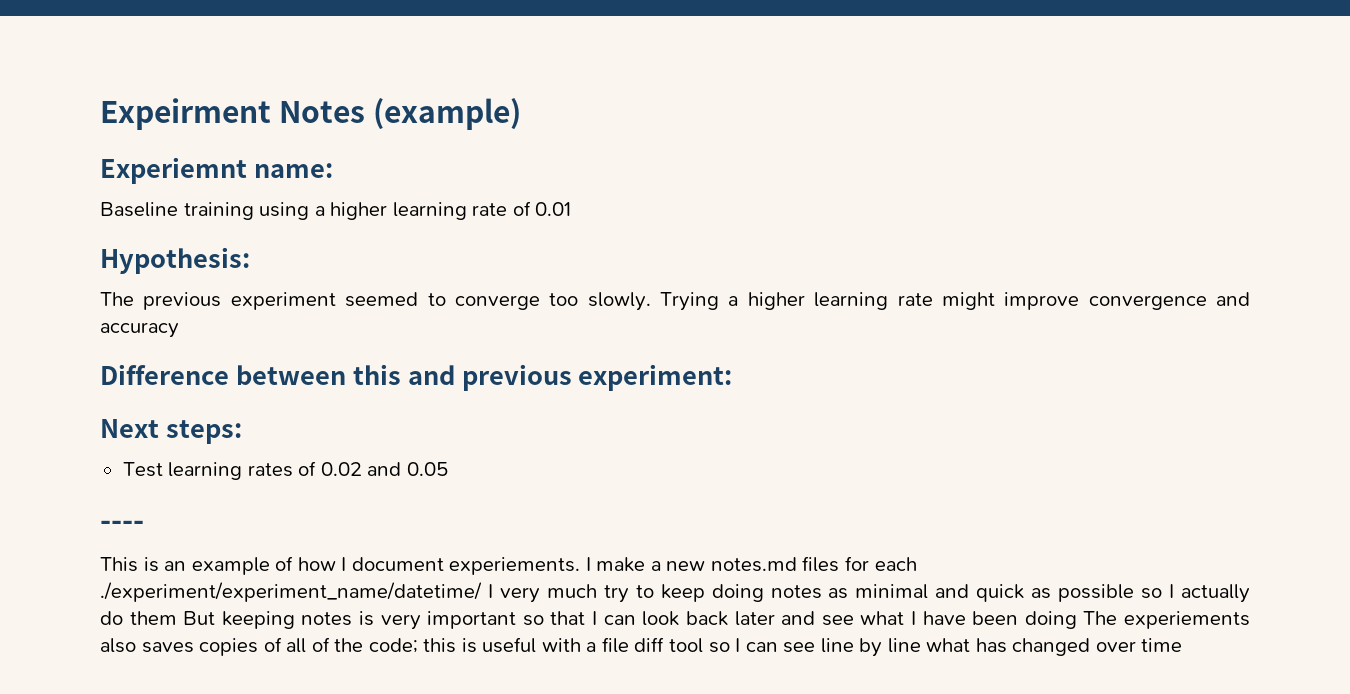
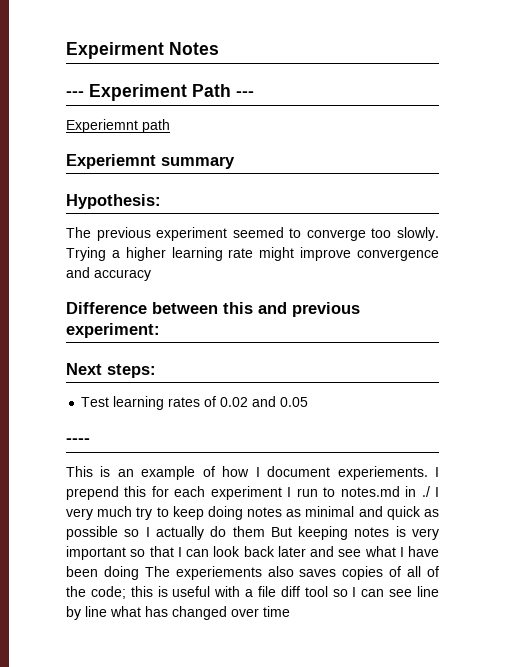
- Expeirment Notes (example)
- Experiemnt name:
- Baseline training using a higher learning rate of 0.01
+ Expeirment Notes
+ --- Experiment Path ---
+ Experiemnt path
+ Experiemnt summary
- I make a new notes.md files for each ./experiment/experiment_name/datetime/ I very much try to keep doing notes as minimal and quick as possible so I actually do them But keeping notes is very important so that I can look back later and see what I have been doing The experiements also saves copies of all of the code;
+ I prepend this for each experiment I run to notes.md in ./ I very much try to keep doing notes as minimal and quick as possible so I actually do them But keeping notes is very important so that I can look back later and see what I have been doing The experiements also saves copies of all of the code;

